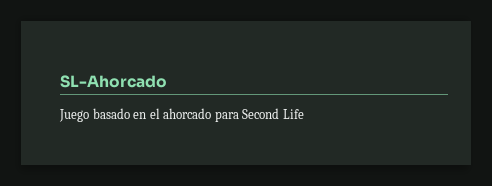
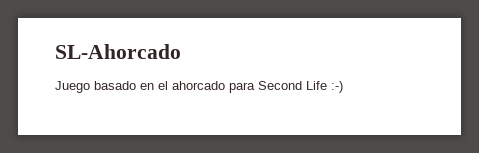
- Juego basado en el ahorcado para Second Life
+ Juego basado en el ahorcado para Second Life :-)

